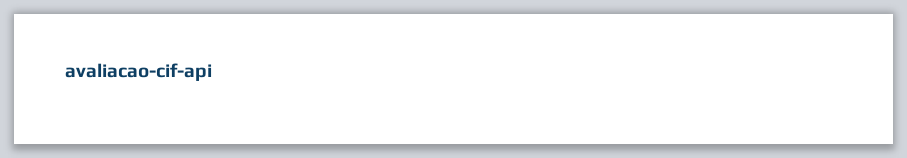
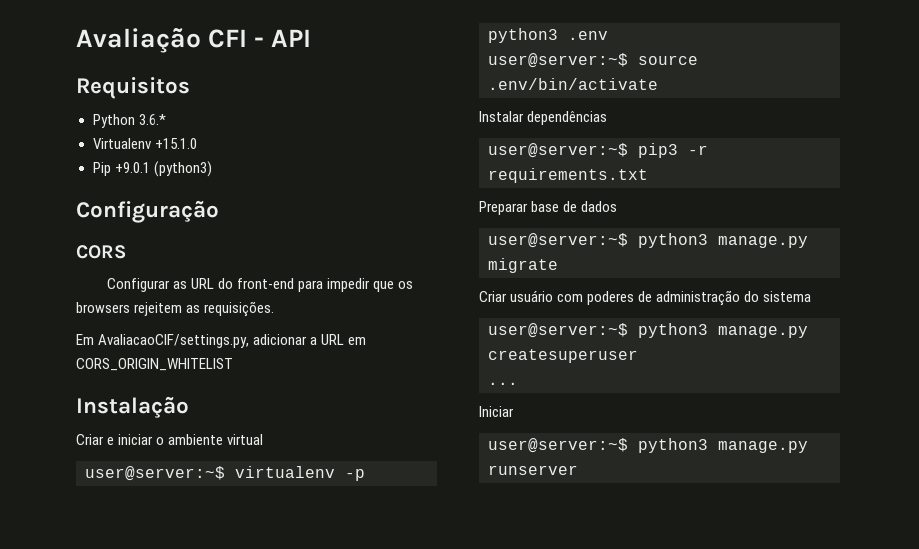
- avaliacao-cif-api
+ Avaliação CFI - API
+ Requisitos
+ Python 3.6.*
+ Virtualenv +15.1.0
+ Pip +9.0.1 (python3)
+ Configuração
+ CORS
+ Configurar as URL do front-end para impedir que os browsers rejeitem as requisições.
+ Em AvaliacaoCIF/settings.py, adicionar a URL em CORS_ORIGIN_WHITELIST
+ Instalação
+ Criar e iniciar o ambiente virtual
+ user@server:~$ virtualenv -p python3 .env
+ user@server:~$ source .env/bin/activate
+ Instalar dependências
+ user@server:~$ pip3 -r requirements.txt
+ Preparar base de dados
+ user@server:~$ python3 manage.py migrate
+ Criar usuário com poderes de administração do sistema
+ user@server:~$ python3 manage.py createsuperuser
+ ...
+ Iniciar
+ user@server:~$ python3 manage.py runserver

